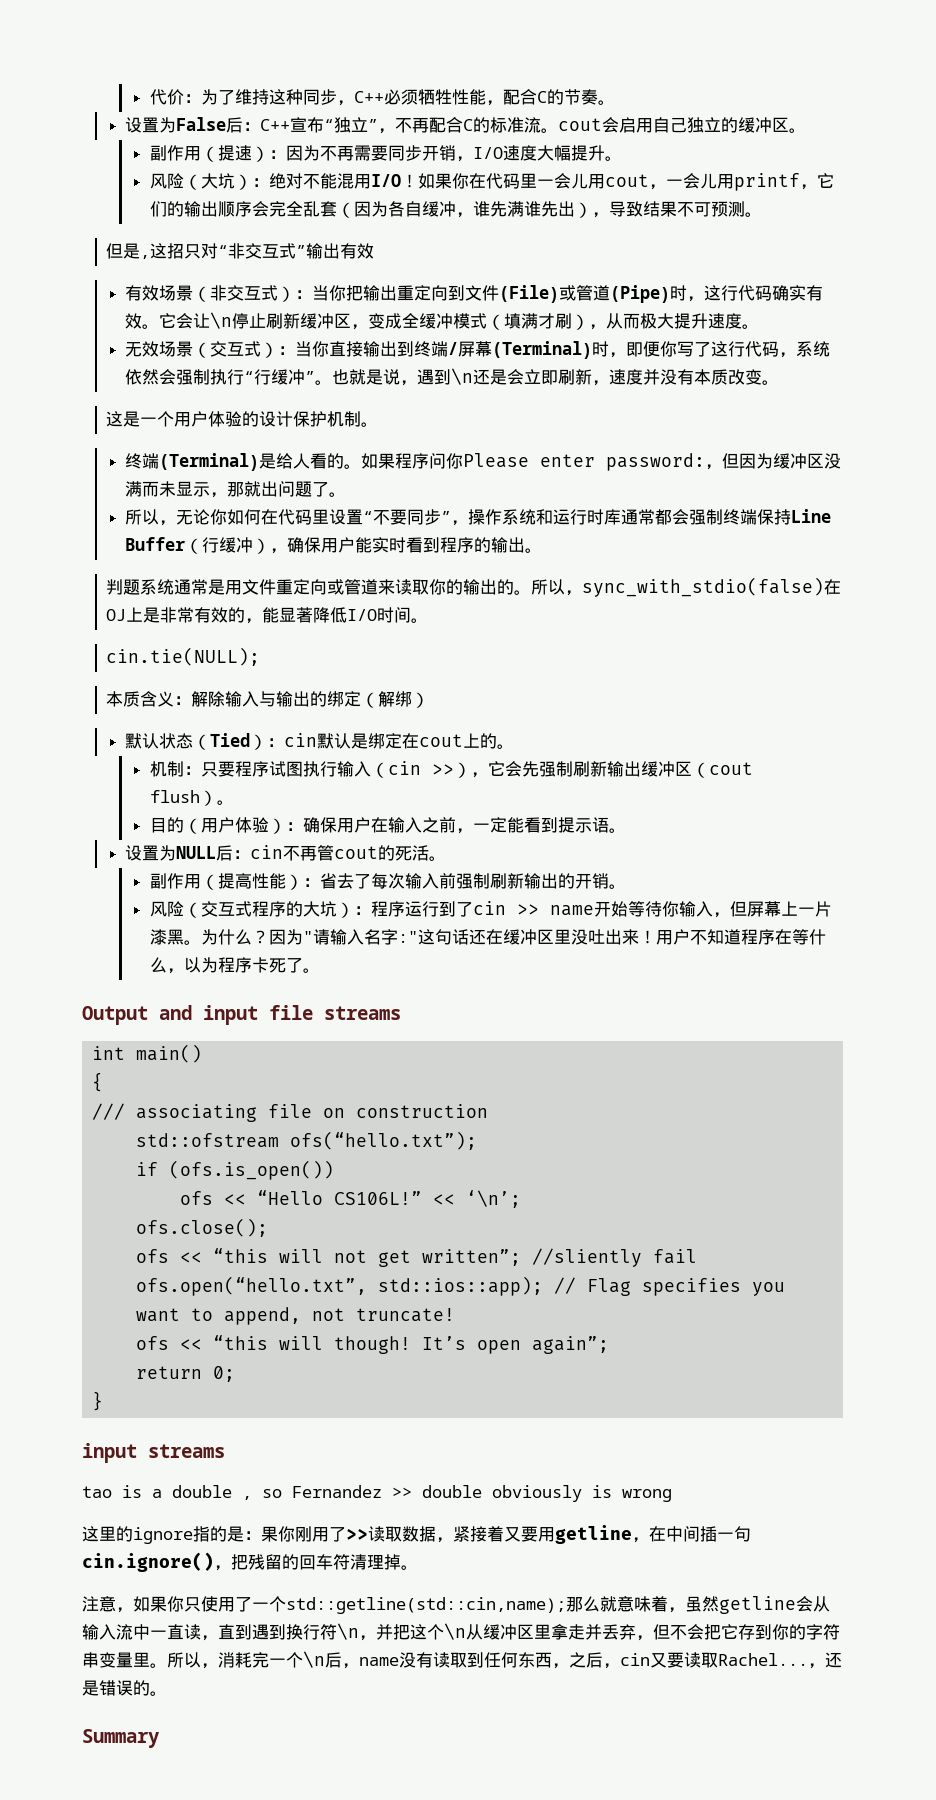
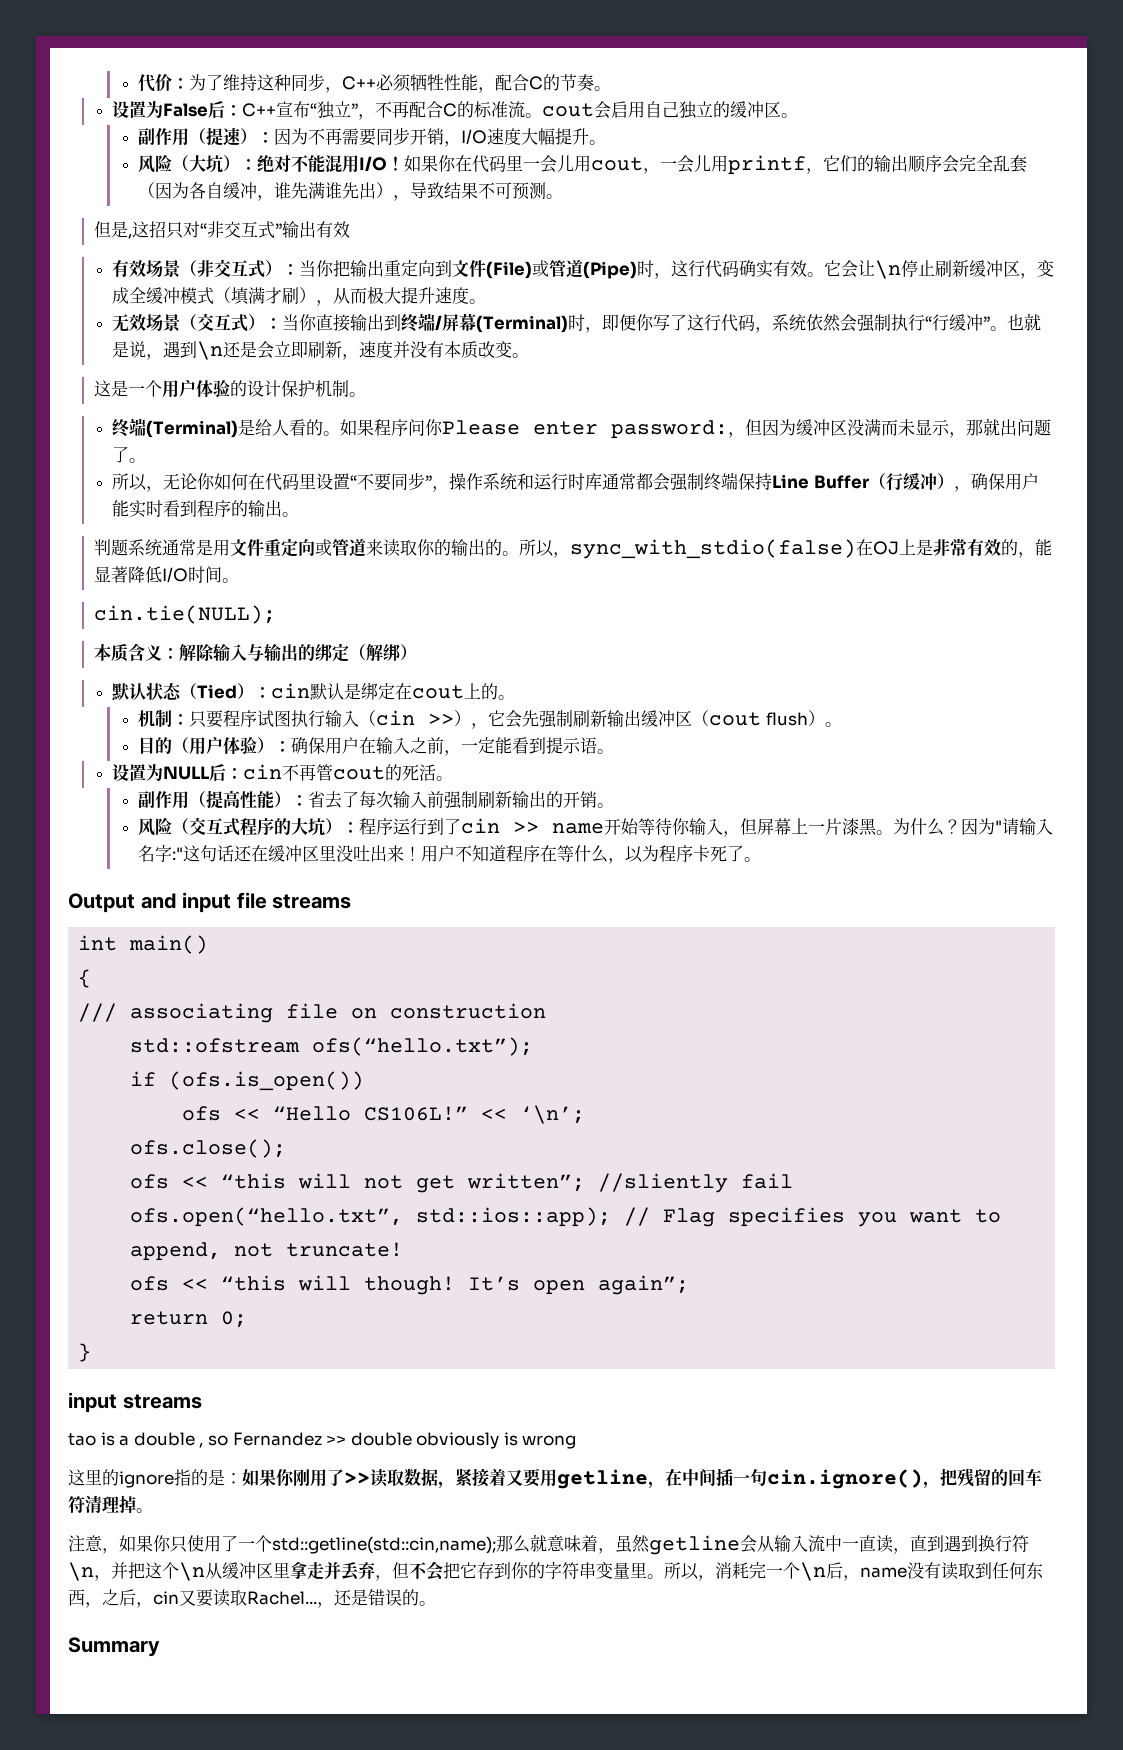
- 这里的ignore指的是：果你刚用了>>读取数据，紧接着又要用getline，在中间插一句cin.ignore()，把残留的回车符清理掉。
+ 这里的ignore指的是：如果你刚用了>>读取数据，紧接着又要用getline，在中间插一句cin.ignore()，把残留的回车符清理掉。

